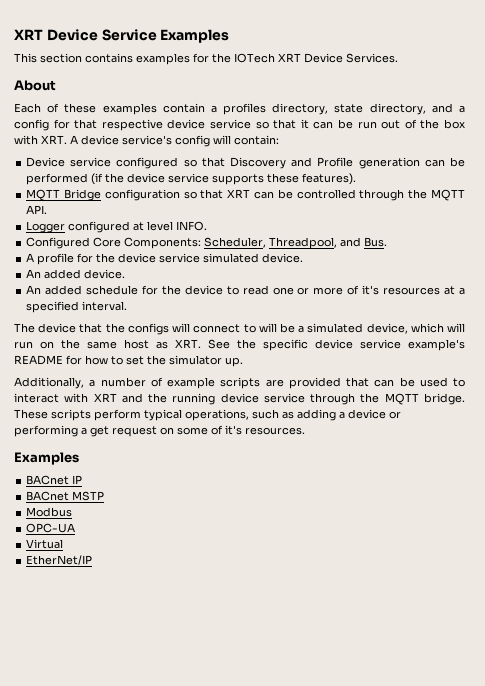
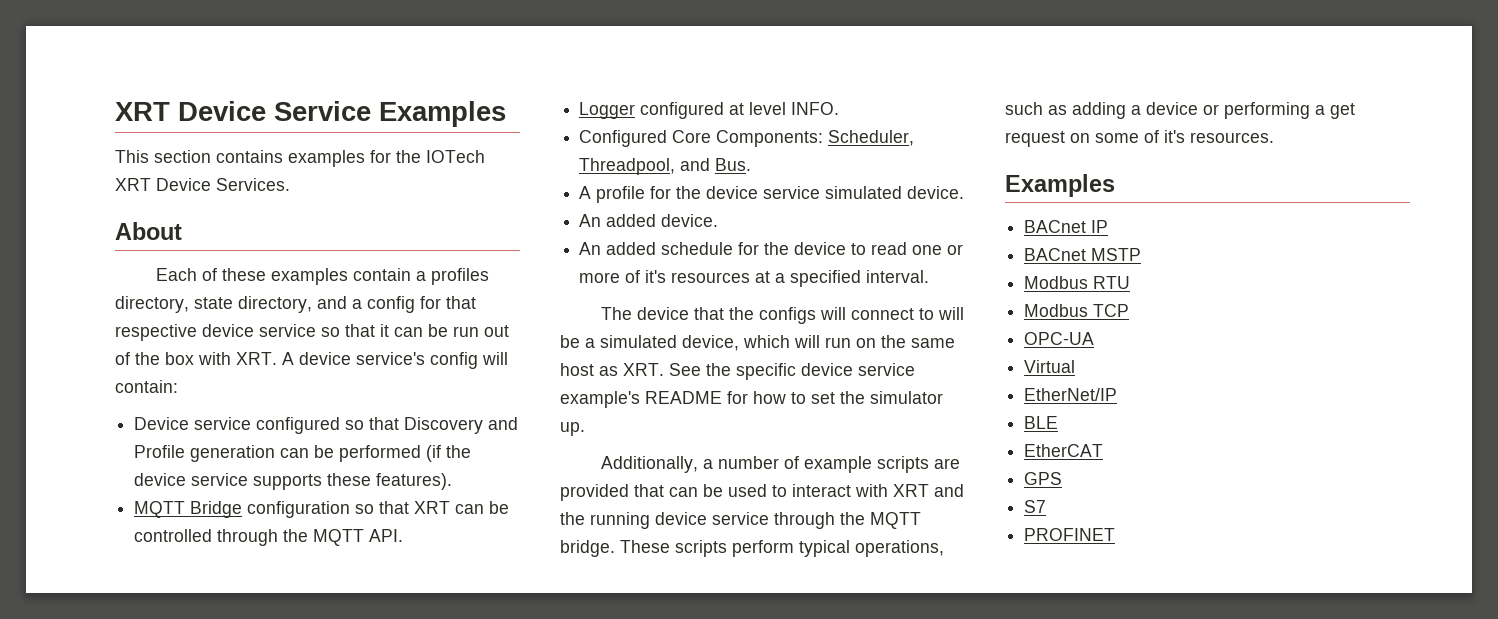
- Modbus
+ Modbus RTU
+ Modbus TCP
+ BLE
+ EtherCAT
+ GPS
+ S7
+ PROFINET

